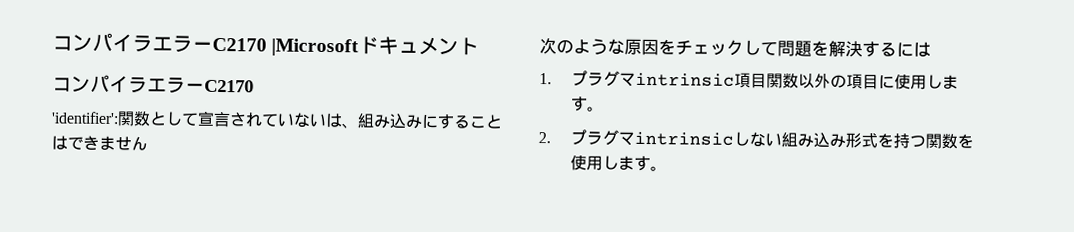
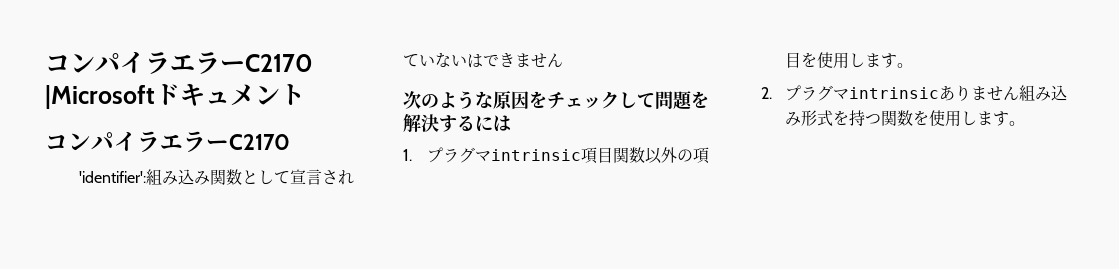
- 'identifier':関数として宣言されていないは、組み込みにすることはできません
+ 'identifier':組み込み関数として宣言されていないはできません
- 1.プラグマintrinsic項目関数以外の項目に使用します。
+ 1.プラグマintrinsic項目関数以外の項目を使用します。
- 2.プラグマintrinsicしない組み込み形式を持つ関数を使用します。
+ 2.プラグマintrinsicありません組み込み形式を持つ関数を使用します。

